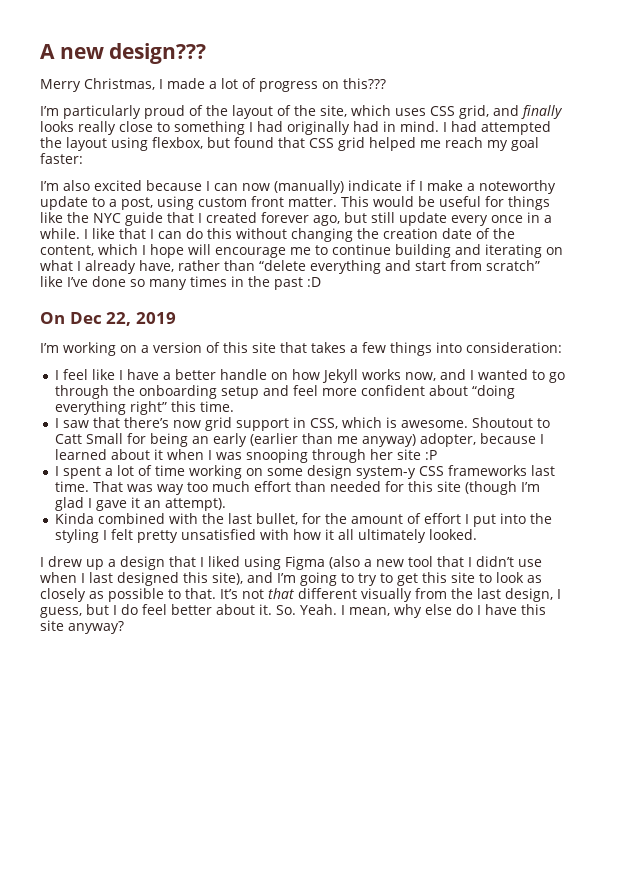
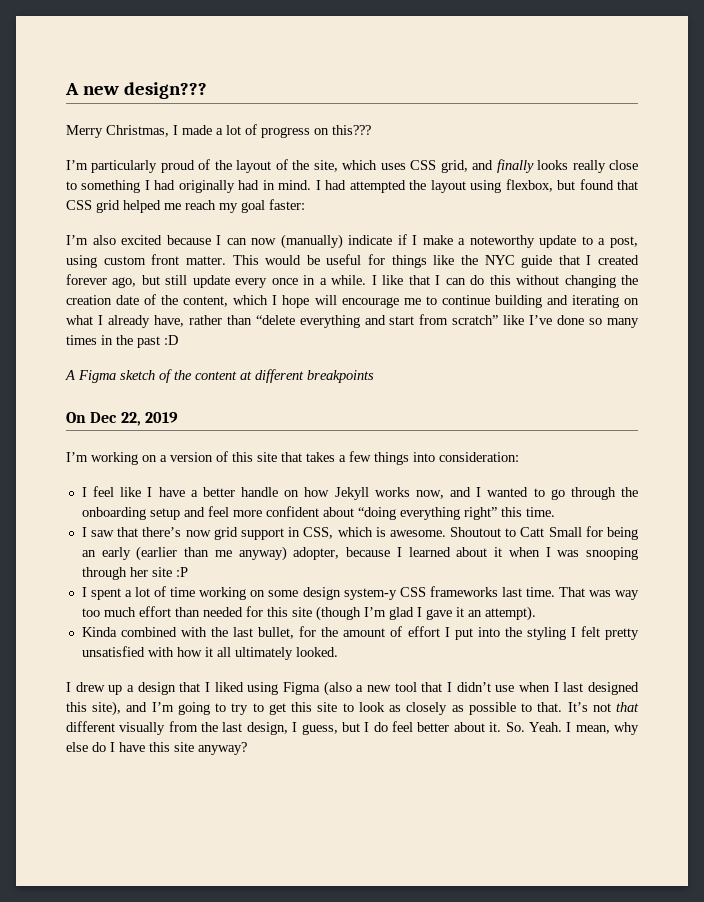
+ A Figma sketch of the content at different breakpoints

